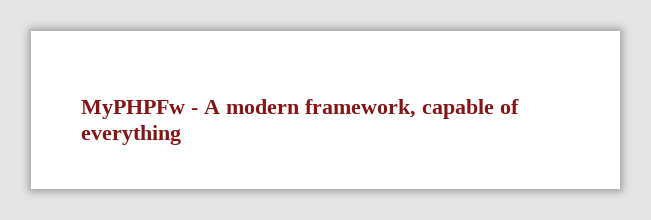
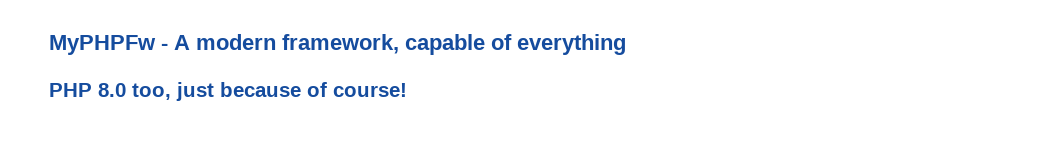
+ PHP 8.0 too, just because of course!

